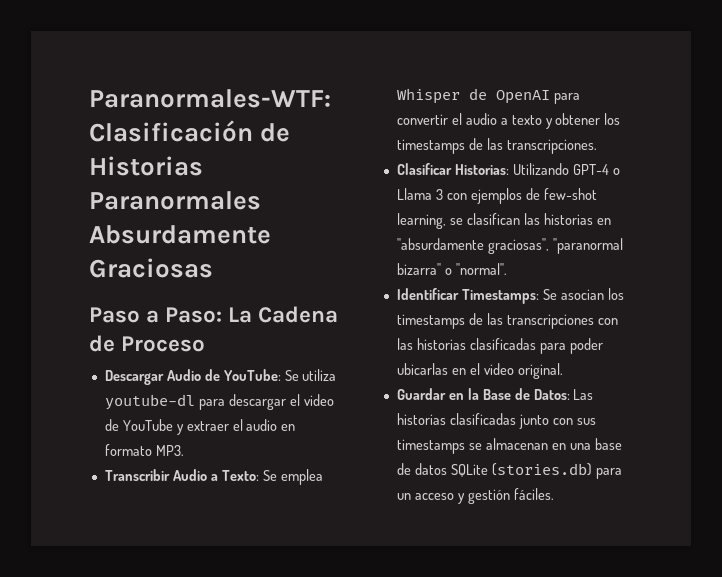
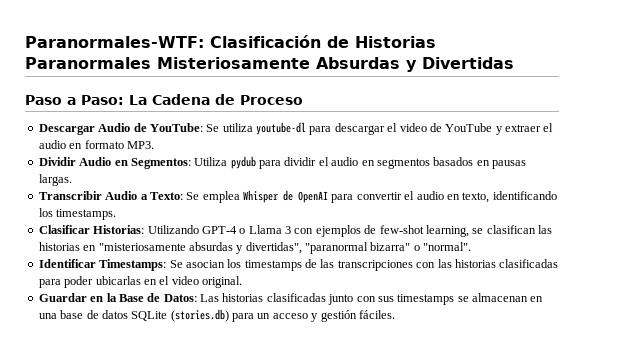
- Paranormales-WTF: Clasificación de Historias Paranormales Absurdamente Graciosas
+ Paranormales-WTF: Clasificación de Historias Paranormales Misteriosamente Absurdas y Divertidas
+ Dividir Audio en Segmentos: Utiliza pydub para dividir el audio en segmentos basados en pausas largas.
- Transcribir Audio a Texto: Se emplea Whisper de OpenAI para convertir el audio a texto y obtener los timestamps de las transcripciones.
+ Transcribir Audio a Texto: Se emplea Whisper de OpenAI para convertir el audio en texto, identificando los timestamps.
- Clasificar Historias: Utilizando GPT-4 o Llama 3 con ejemplos de few-shot learning, se clasifican las historias en "absurdamente graciosas", "paranormal bizarra" o "normal".
+ Clasificar Historias: Utilizando GPT-4 o Llama 3 con ejemplos de few-shot learning, se clasifican las historias en "misteriosamente absurdas y divertidas", "paranormal bizarra" o "normal".

